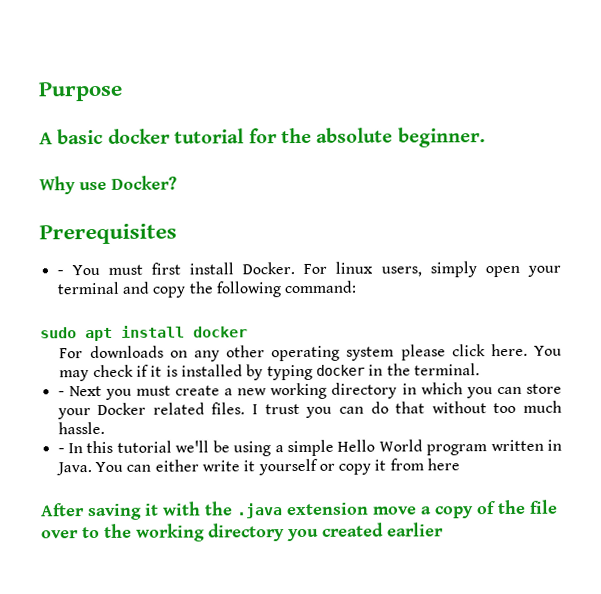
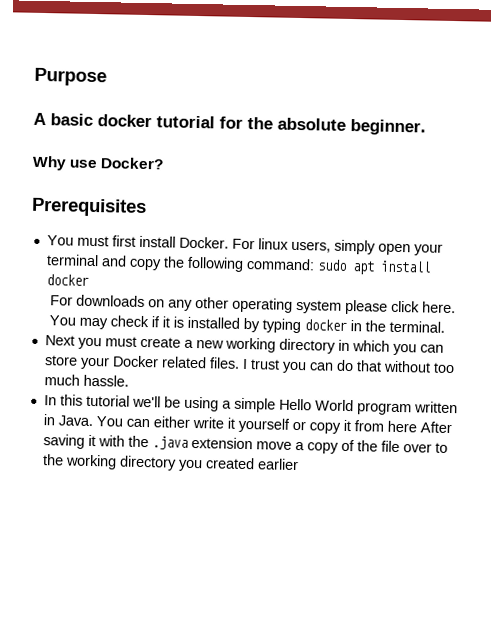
- - You must first install Docker.
+ You must first install Docker.
- For linux users, simply open your terminal and copy the following command:
- sudo apt install docker
+ For linux users, simply open your terminal and copy the following command: sudo apt install docker
- - Next you must create a new working directory in which you can store your Docker related files.
+ Next you must create a new working directory in which you can store your Docker related files.
- - In this tutorial we'll be using a simple Hello World program written in Java.
+ In this tutorial we'll be using a simple Hello World program written in Java.
- You can either write it yourself or copy it from here
- After saving it with the .java extension move a copy of the file over to the working directory you created earlier
+ You can either write it yourself or copy it from here After saving it with the .java extension move a copy of the file over to the working directory you created earlier

